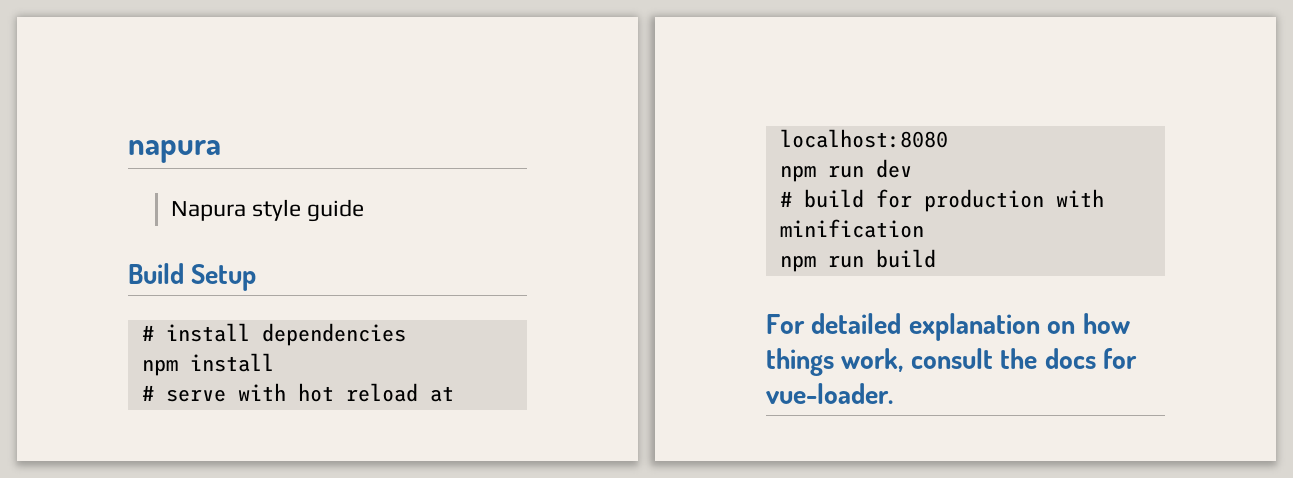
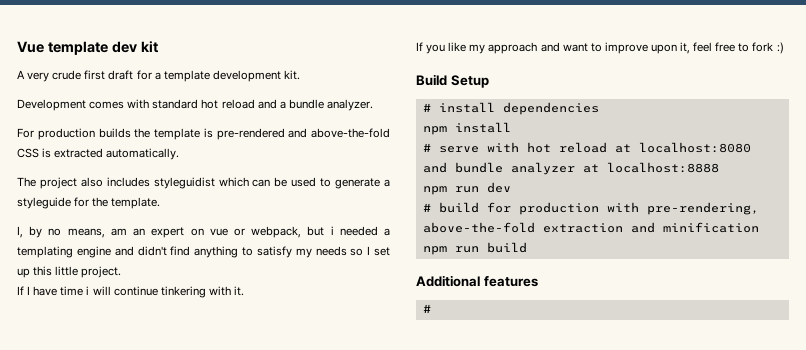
- napura
- Napura style guide
+ Vue template dev kit
+ A very crude first draft for a template development kit.
+ Development comes with standard hot reload and a bundle analyzer.
+ For production builds the template is pre-rendered and above-the-fold CSS is extracted automatically.
+ The project also includes styleguidist which can be used to generate a styleguide for the template.
+ I, by no means, am an expert on vue or webpack, but i needed a templating engine and didn't find anything to satisfy my needs so I set up this little project.
+ If I have time i will continue tinkering with it.
+ If you like my approach and want to improve upon it, feel free to fork :)
- # serve with hot reload at localhost:8080
+ # serve with hot reload at localhost:8080 and bundle analyzer at localhost:8888
- # build for production with minification
+ # build for production with pre-rendering, above-the-fold extraction and minification
- For detailed explanation on how things work, consult the docs for vue-loader.
+ Additional features
+ #

